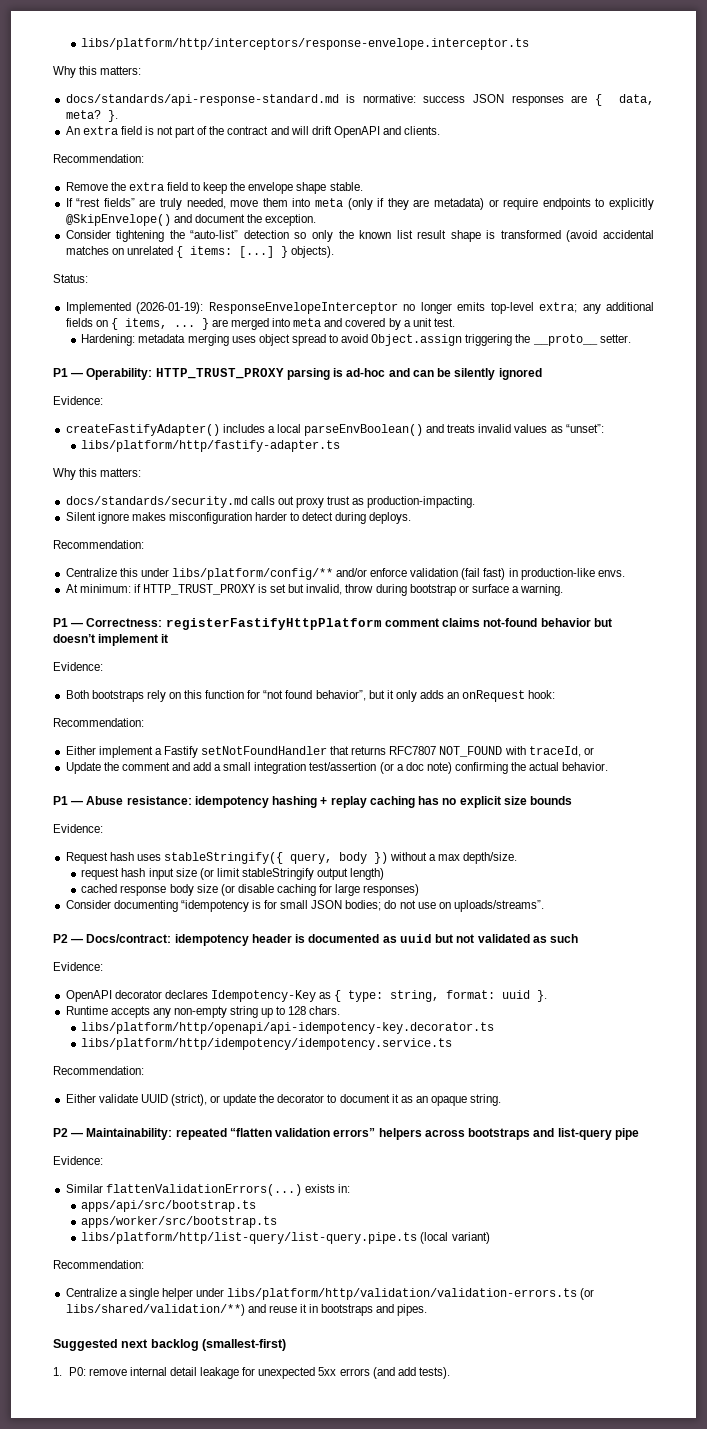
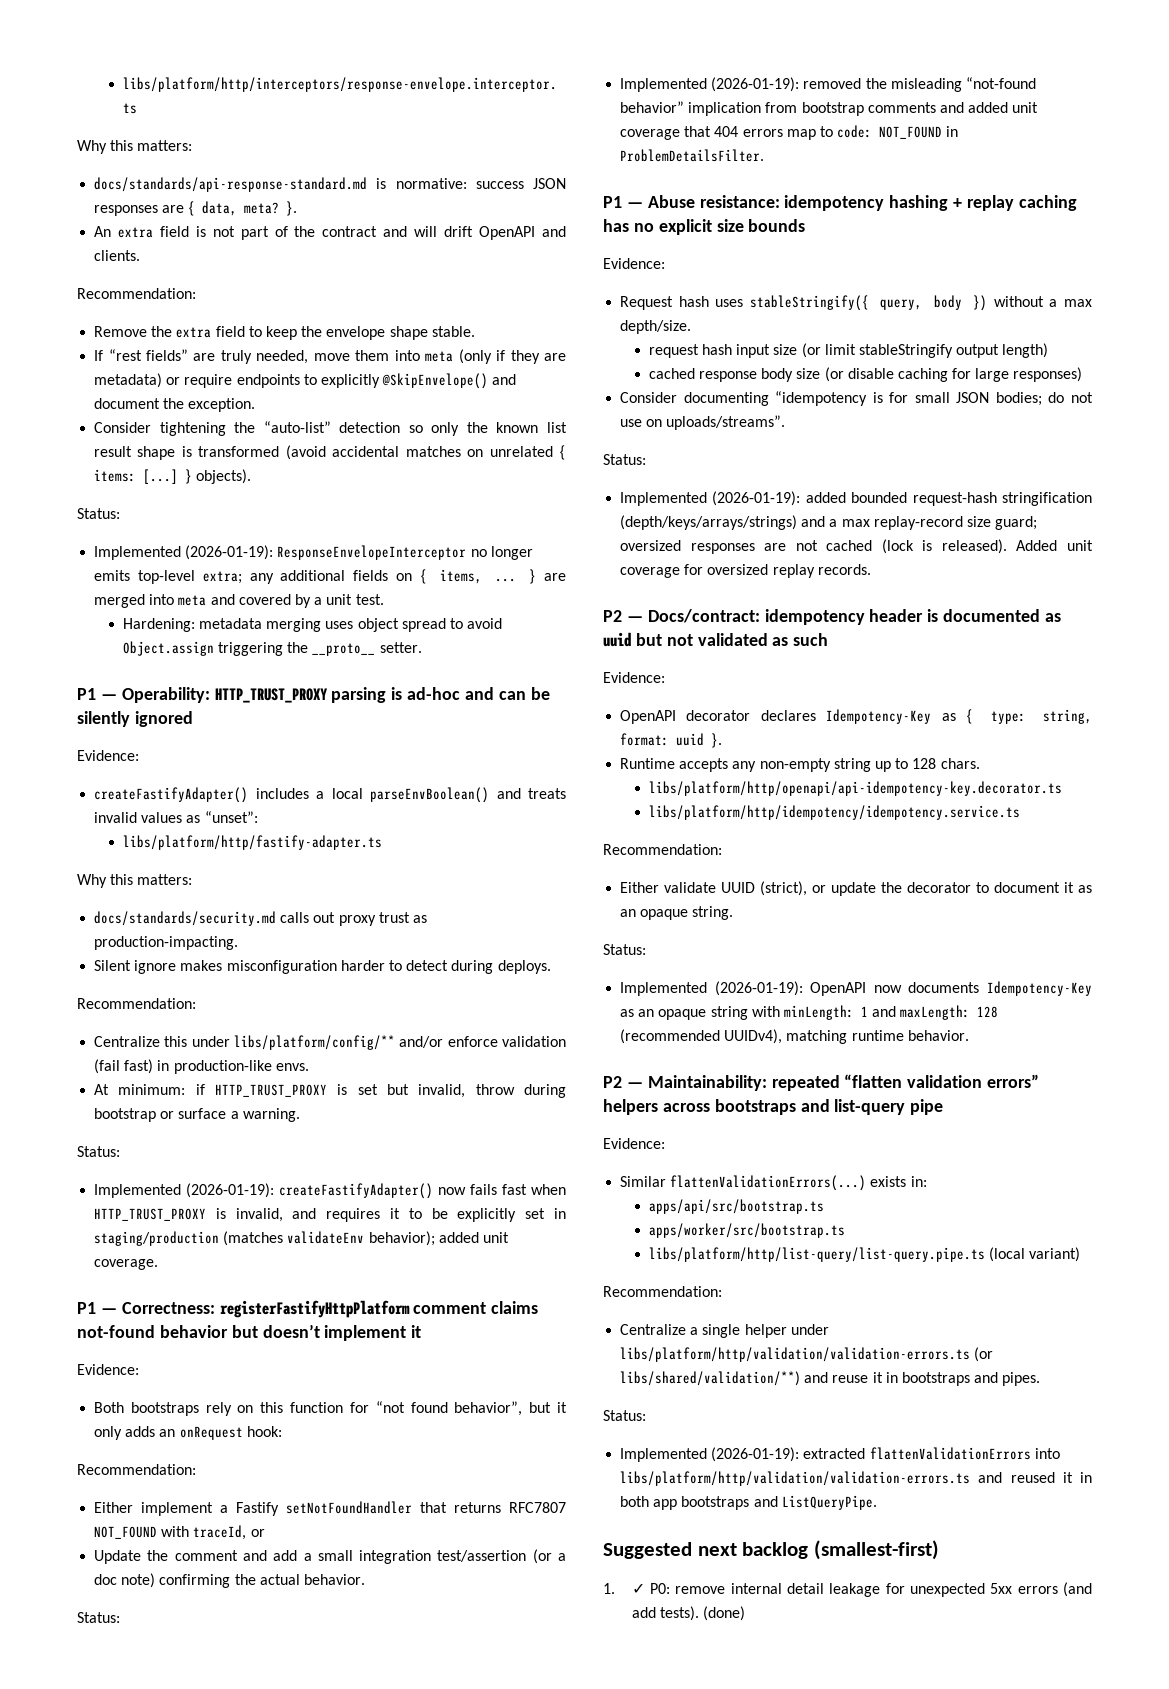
  At minimum: if HTTP_TRUST_PROXY is set but invalid, throw during bootstrap or surface a warning.
+ Status:
+ Implemented (2026-01-19): createFastifyAdapter() now fails fast when HTTP_TRUST_PROXY is invalid, and requires it to be explicitly set in staging/production (matches validateEnv behavior); added unit coverage.
  Update the comment and add a small integration test/assertion (or a doc note) confirming the actual behavior.
+ Status:
+ Implemented (2026-01-19): removed the misleading “not-found behavior” implication from bootstrap comments and added unit coverage that 404 errors map to code: NOT_FOUND in ProblemDetailsFilter.
  Consider documenting “idempotency is for small JSON bodies; do not use on uploads/streams”.
+ Status:
+ Implemented (2026-01-19): added bounded request-hash stringification (depth/keys/arrays/strings) and a max replay-record size guard; oversized responses are not cached (lock is released). Added unit coverage for oversized replay records.
  Either validate UUID (strict), or update the decorator to document it as an opaque string.
+ Status:
+ Implemented (2026-01-19): OpenAPI now documents Idempotency-Key as an opaque string with minLength: 1 and maxLength: 128 (recommended UUIDv4), matching runtime behavior.
  Centralize a single helper under libs/platform/http/validation/validation-errors.ts (or libs/shared/validation/**) and reuse it in bootstraps and pipes.
+ Status:
+ Implemented (2026-01-19): extracted flattenValidationErrors into libs/platform/http/validation/validation-errors.ts and reused it in both app bootstraps and ListQueryPipe.
- 1. P0: remove internal detail leakage for unexpected 5xx errors (and add tests).
+ 1. ✓ P0: remove internal detail leakage for unexpected 5xx errors (and add tests).
+ (done)

